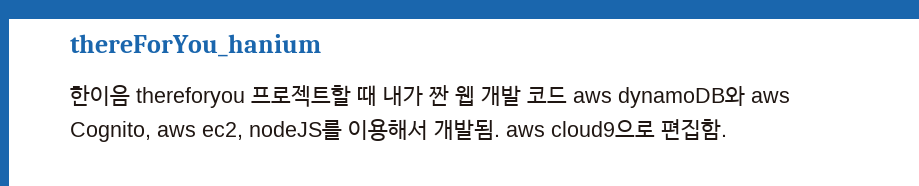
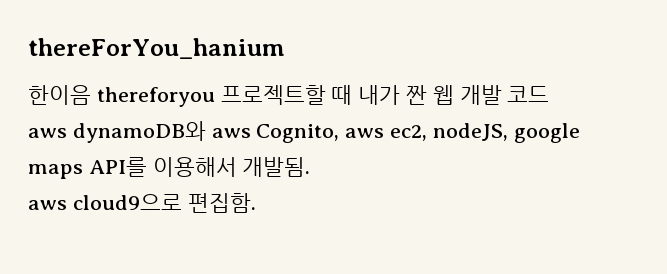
- 한이음 thereforyou 프로젝트할 때 내가 짠 웹 개발 코드 aws dynamoDB와 aws Cognito, aws ec2, nodeJS를 이용해서 개발됨. aws cloud9으로 편집함.
+ 한이음 thereforyou 프로젝트할 때 내가 짠 웹 개발 코드
+ aws dynamoDB와 aws Cognito, aws ec2, nodeJS, google maps API를 이용해서 개발됨.
+ aws cloud9으로 편집함.

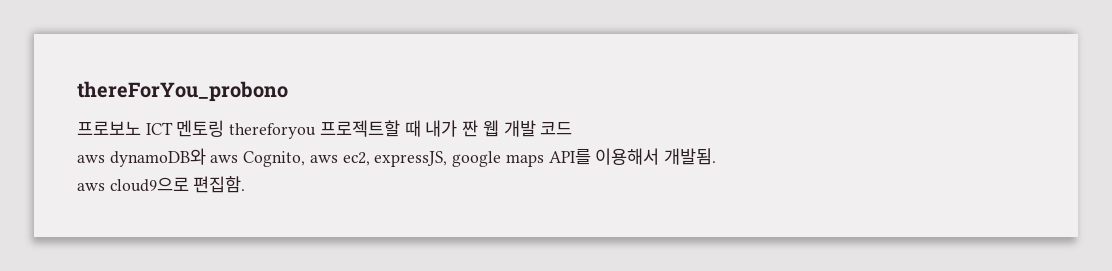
- thereForYou_hanium
- 한이음 thereforyou 프로젝트할 때 내가 짠 웹 개발 코드
+ thereForYou_probono
+ 프로보노 ICT 멘토링 thereforyou 프로젝트할 때 내가 짠 웹 개발 코드
- aws dynamoDB와 aws Cognito, aws ec2, nodeJS, google maps API를 이용해서 개발됨.
+ aws dynamoDB와 aws Cognito, aws ec2, expressJS, google maps API를 이용해서 개발됨.

